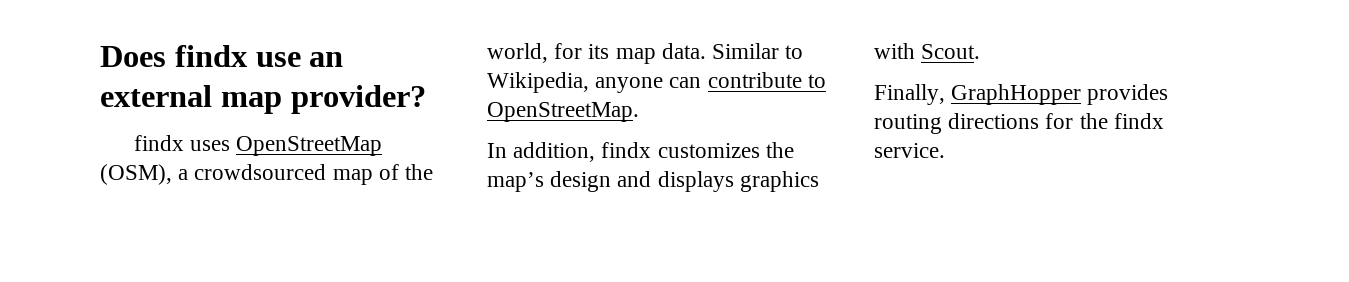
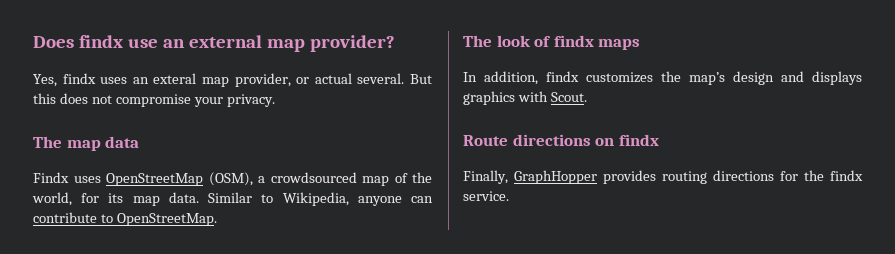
- findx uses OpenStreetMap (OSM), a crowdsourced map of the world, for its map data.
+ Yes, findx uses an exteral map provider, or actual several. But this does not compromise your privacy.
+ The map data
+ Findx uses OpenStreetMap (OSM), a crowdsourced map of the world, for its map data.
+ The look of findx maps
+ Route directions on findx

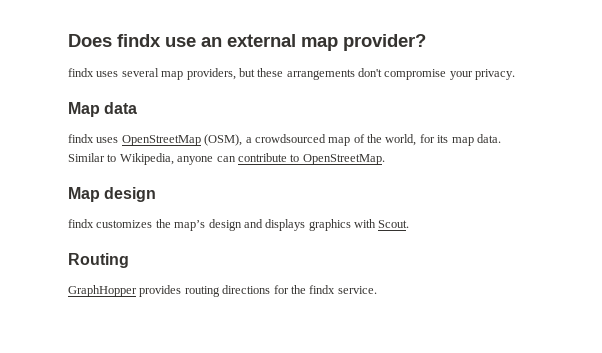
- Yes, findx uses an exteral map provider, or actual several. But this does not compromise your privacy.
+ findx uses several map providers, but these arrangements don't compromise your privacy.
- The map data
+ Map data
- Findx uses OpenStreetMap (OSM), a crowdsourced map of the world, for its map data.
+ findx uses OpenStreetMap (OSM), a crowdsourced map of the world, for its map data.
- The look of findx maps
- In addition, findx customizes the map’s design and displays graphics with Scout.
+ Map design
+ findx customizes the map’s design and displays graphics with Scout.
- Route directions on findx
- Finally, GraphHopper provides routing directions for the findx service.
+ Routing
+ GraphHopper provides routing directions for the findx service.

